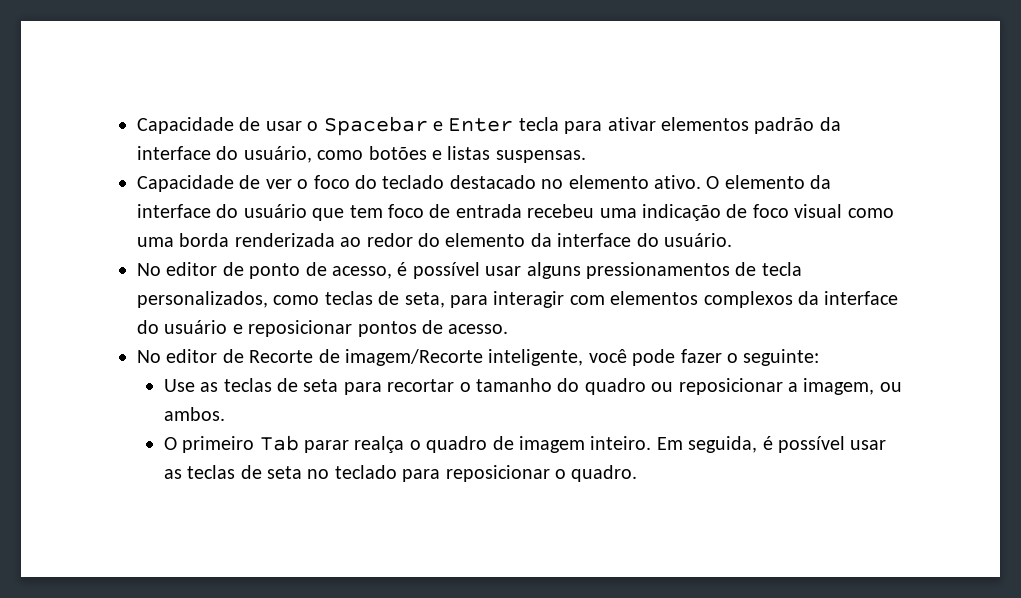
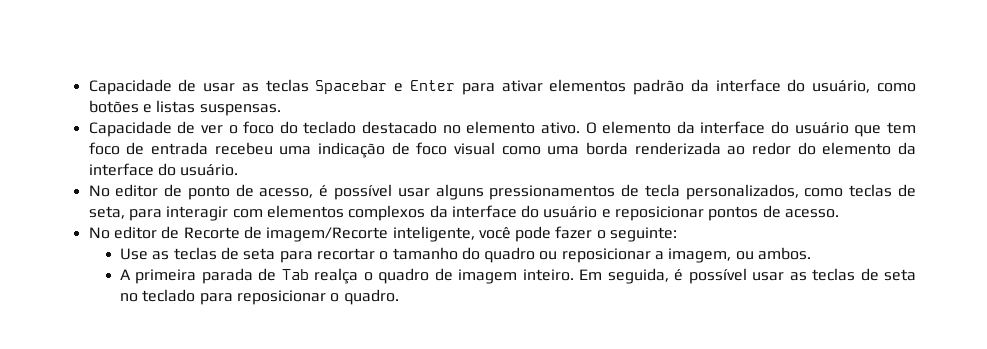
- Capacidade de usar o Spacebar e Enter tecla para ativar elementos padrão da interface do usuário, como botões e listas suspensas.
+ Capacidade de usar as teclas Spacebar e Enter para ativar elementos padrão da interface do usuário, como botões e listas suspensas.
- O primeiro Tab parar realça o quadro de imagem inteiro.
+ A primeira parada de Tab realça o quadro de imagem inteiro.

